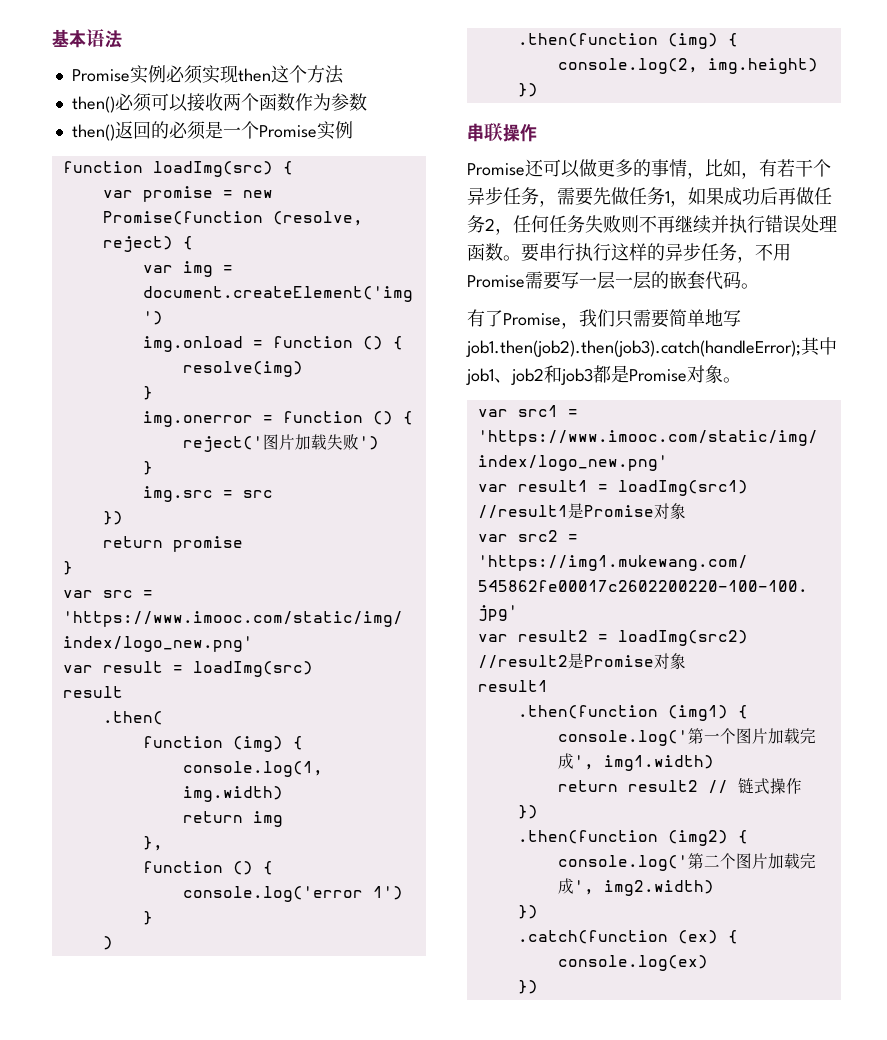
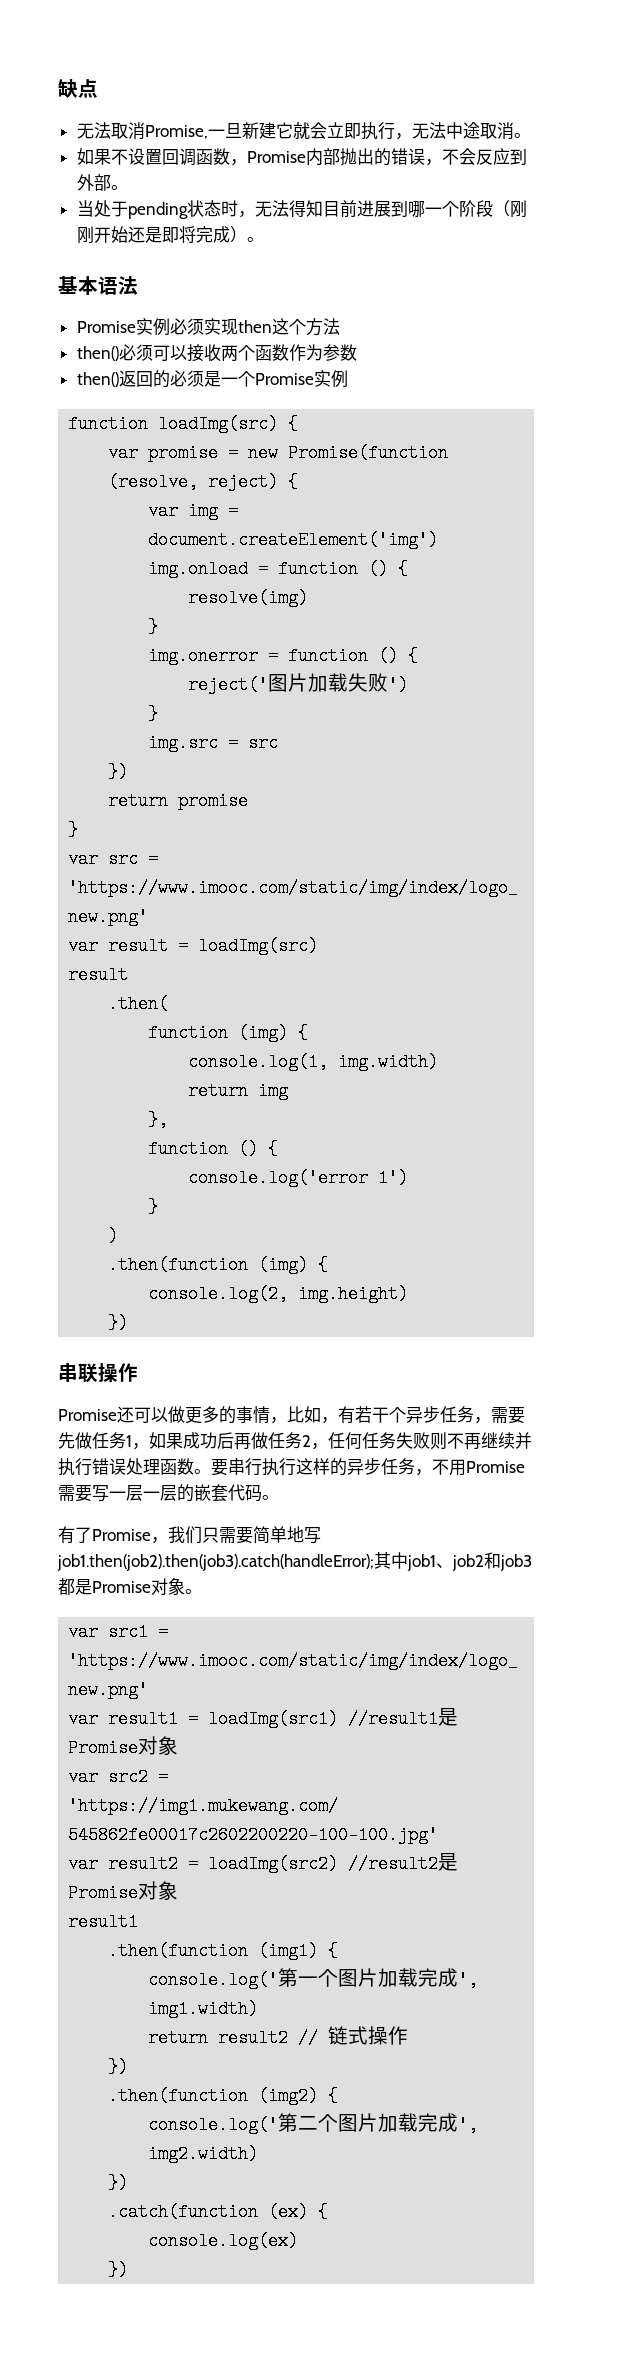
+ 缺点
+ 无法取消Promise,一旦新建它就会立即执行，无法中途取消。
+ 如果不设置回调函数，Promise内部抛出的错误，不会反应到外部。
+ 当处于pending状态时，无法得知目前进展到哪一个阶段（刚刚开始还是即将完成）。

